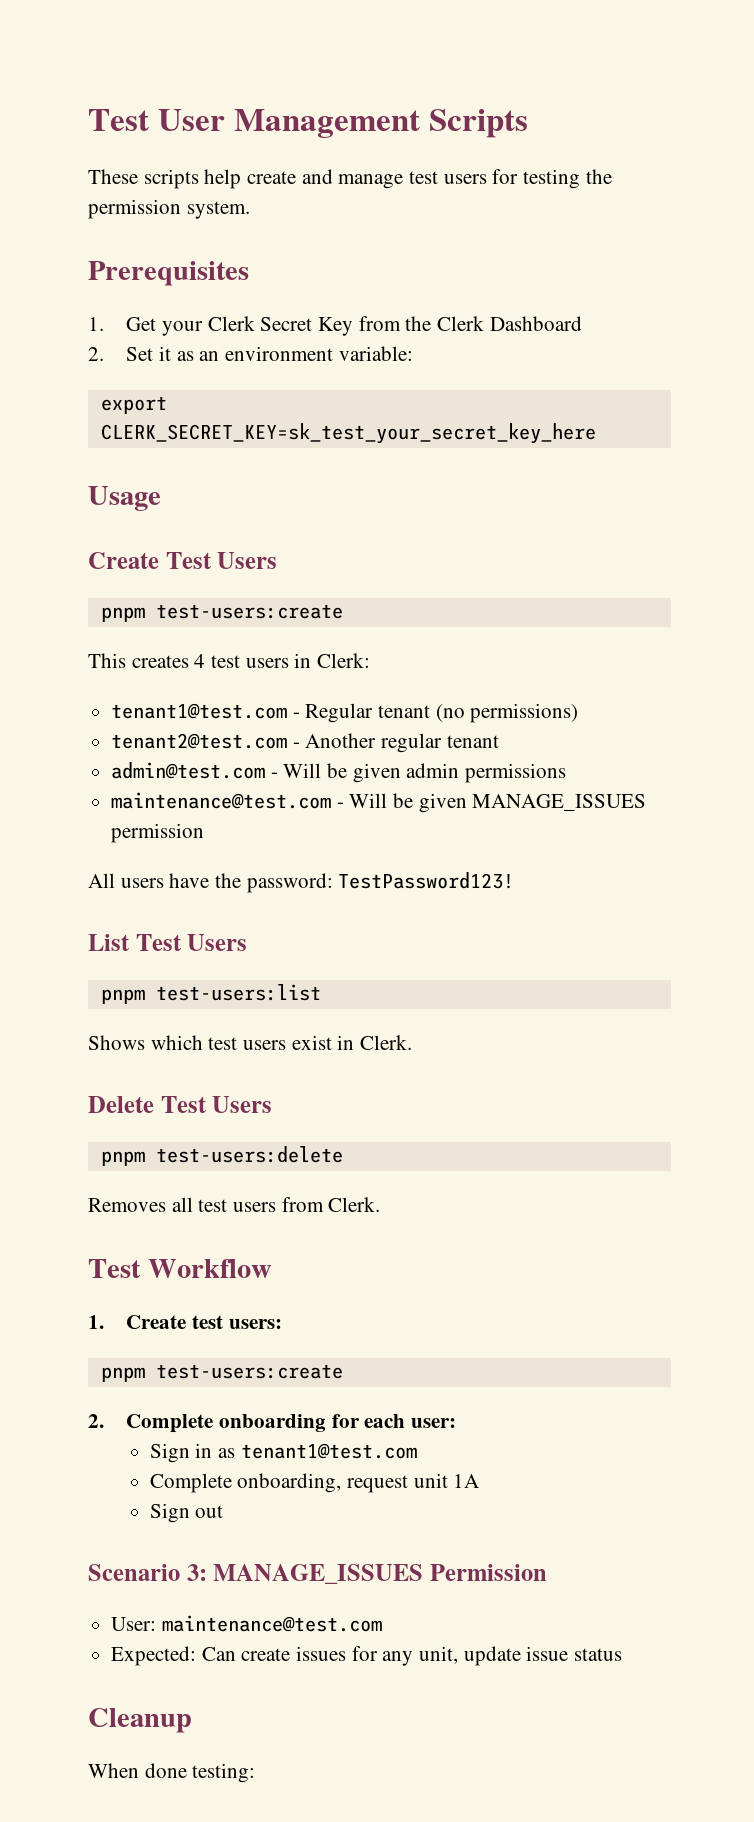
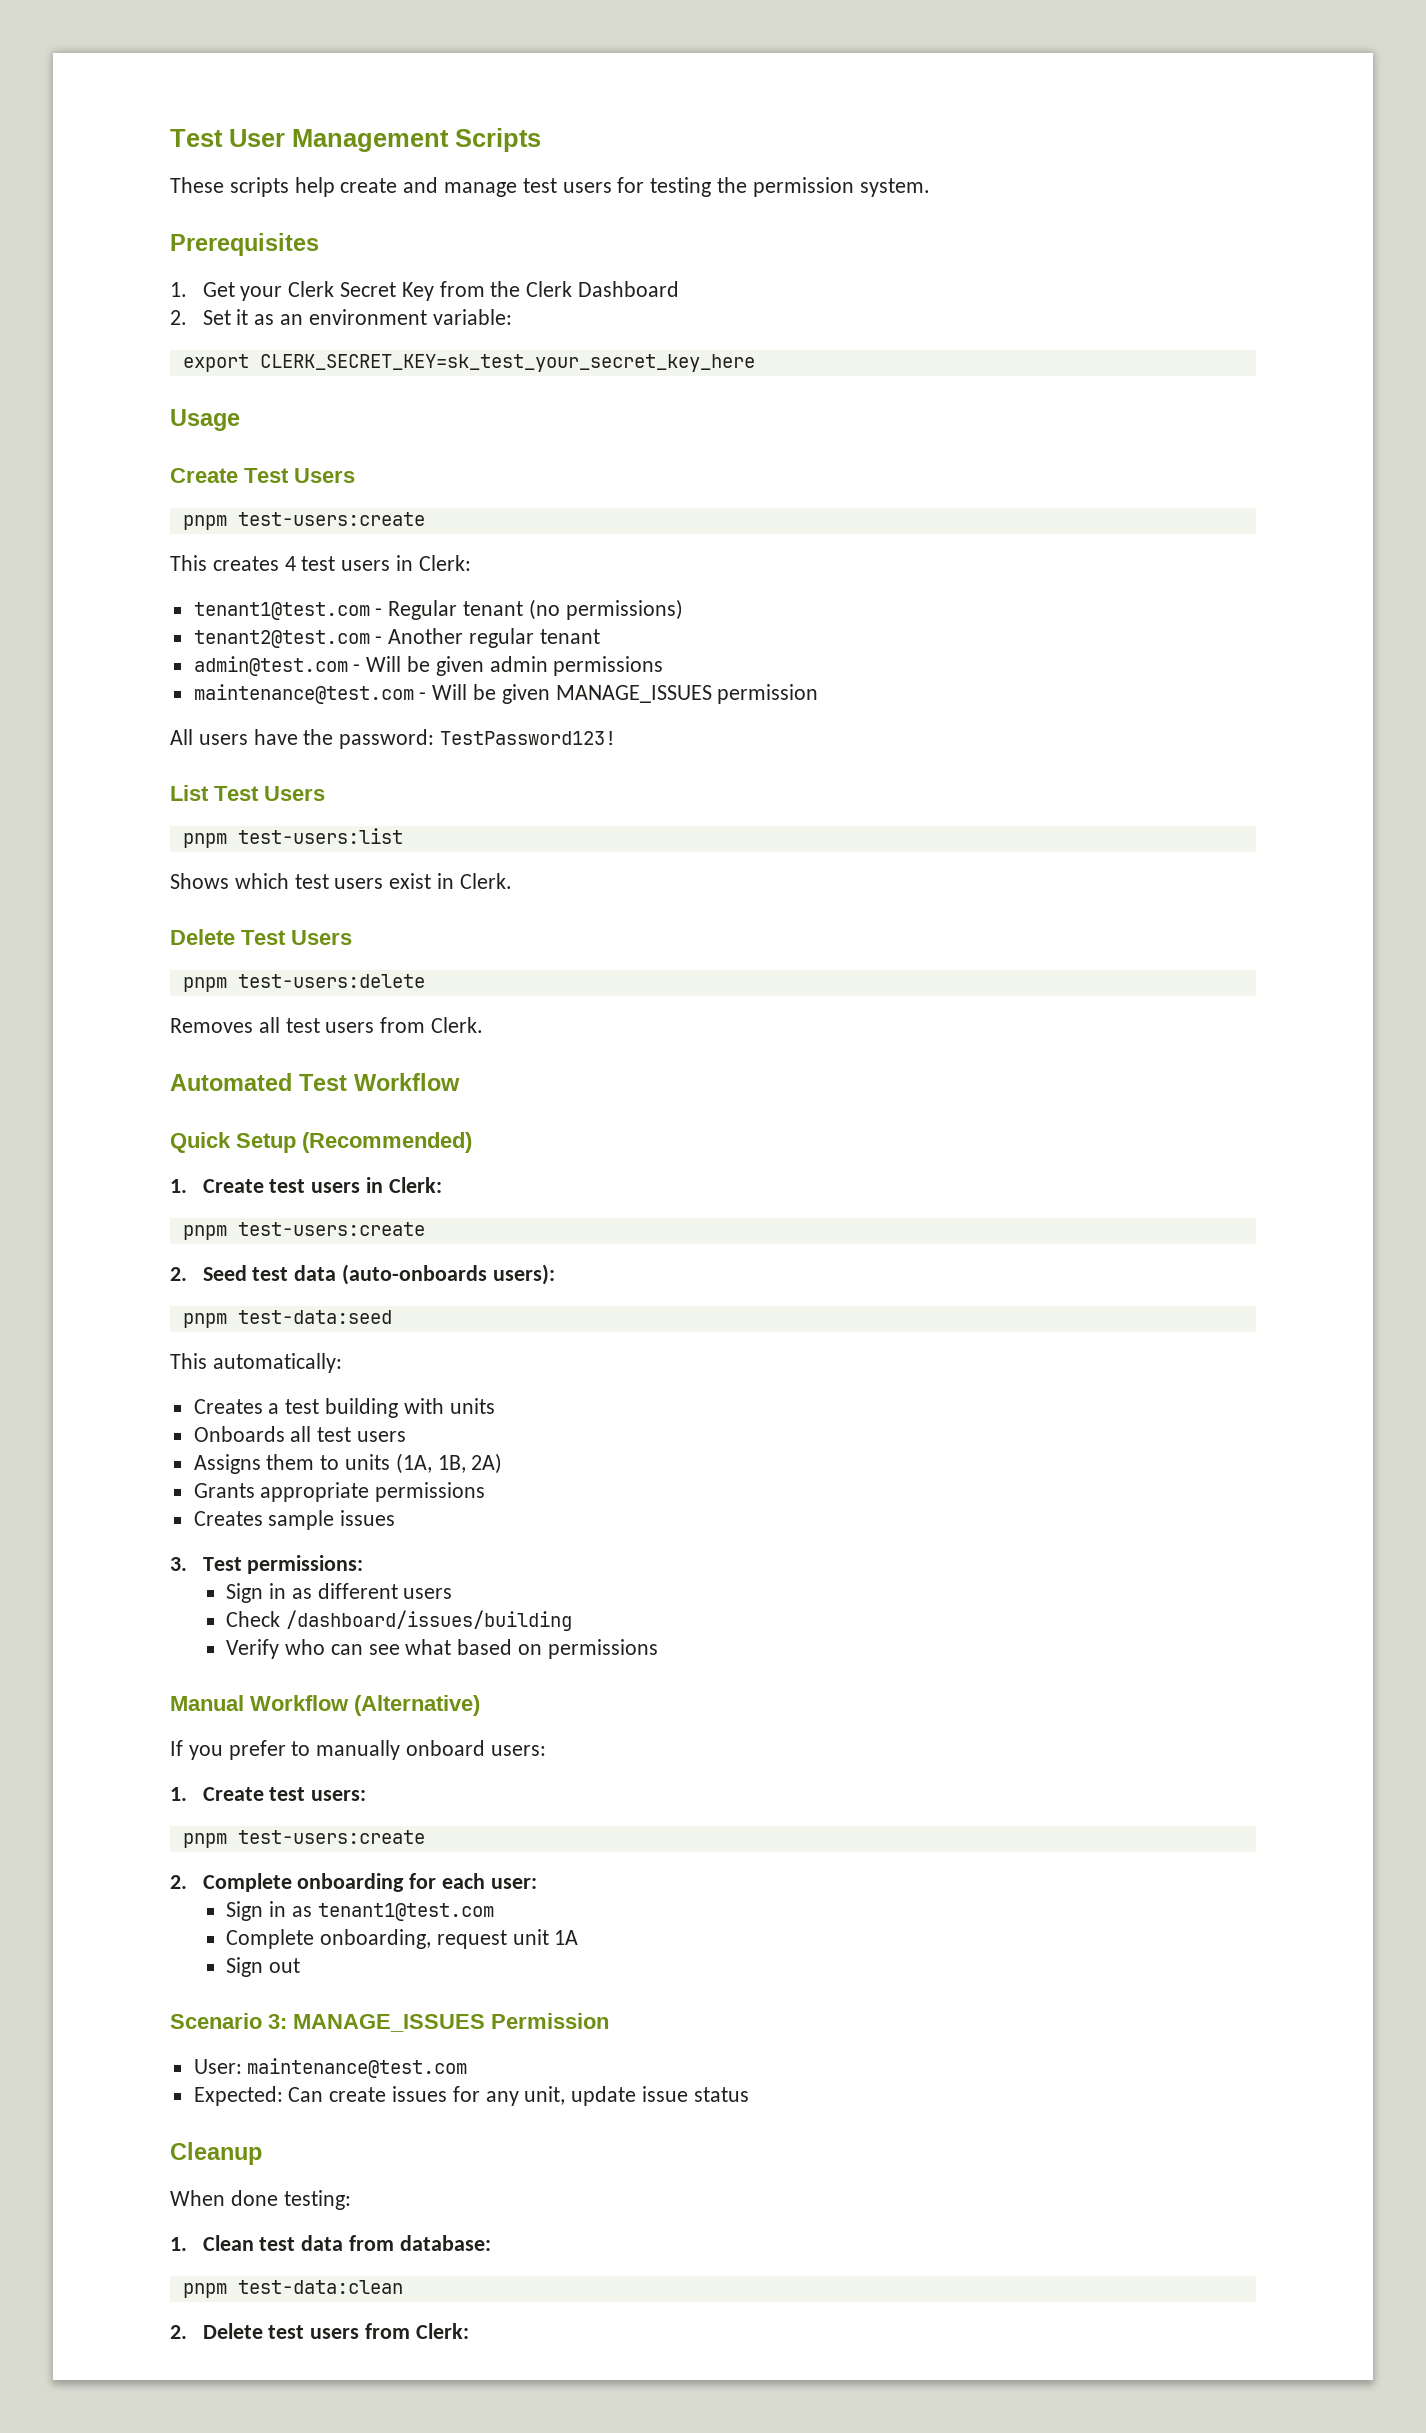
- Test Workflow
+ Automated Test Workflow
+ Quick Setup (Recommended)
+ 1. Create test users in Clerk:
+ pnpm test-users:create
+ 2. Seed test data (auto-onboards users):
+ pnpm test-data:seed
+ This automatically:
+ Creates a test building with units
+ Onboards all test users
+ Assigns them to units (1A, 1B, 2A)
+ Grants appropriate permissions
+ Creates sample issues
+ 3. Test permissions:
+ Sign in as different users
+ Check /dashboard/issues/building
+ Verify who can see what based on permissions
+ Manual Workflow (Alternative)
+ If you prefer to manually onboard users:
+ 1. Clean test data from database:
+ pnpm test-data:clean
+ 2. Delete test users from Clerk:

